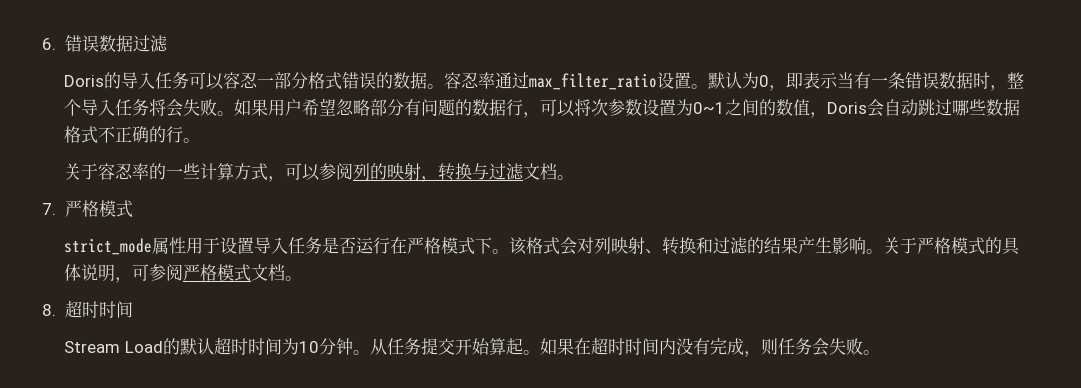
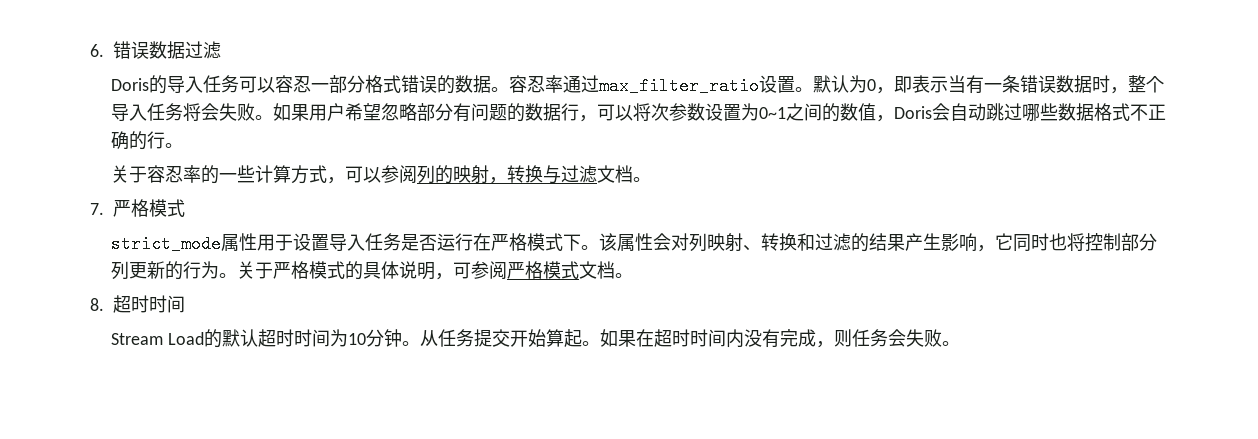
- 该格式会对列映射、转换和过滤的结果产生影响。
+ 该属性会对列映射、转换和过滤的结果产生影响，它同时也将控制部分列更新的行为。

